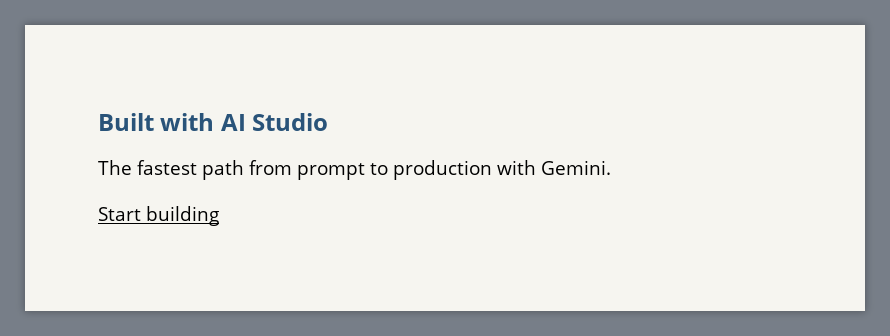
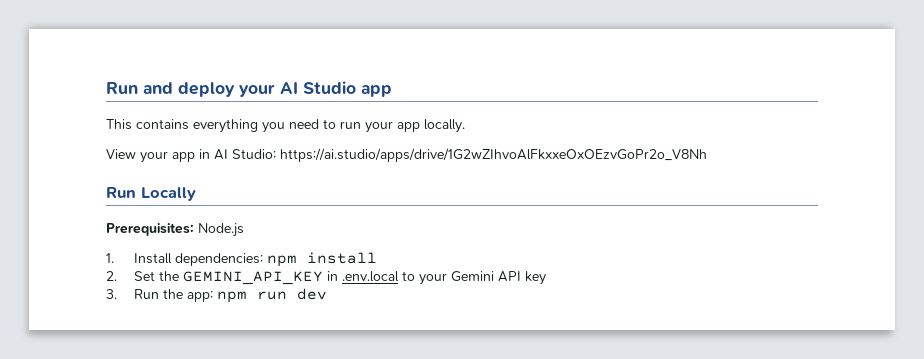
- Built with AI Studio
- The fastest path from prompt to production with Gemini.
- Start building
+ Run and deploy your AI Studio app
+ This contains everything you need to run your app locally.
+ View your app in AI Studio: https://ai.studio/apps/drive/1G2wZIhvoAlFkxxeOxOEzvGoPr2o_V8Nh
+ Run Locally
+ Prerequisites: Node.js
+ 1. Install dependencies: npm install
+ 2. Set the GEMINI_API_KEY in .env.local to your Gemini API key
+ 3. Run the app: npm run dev

